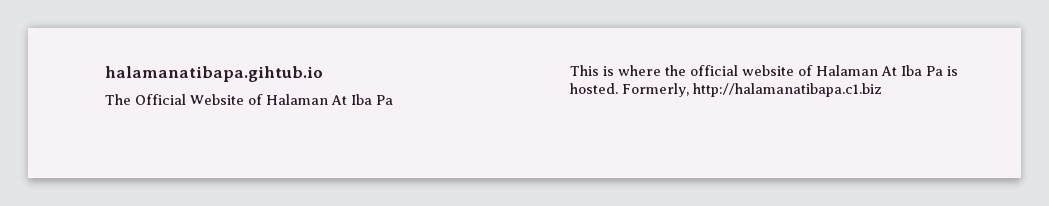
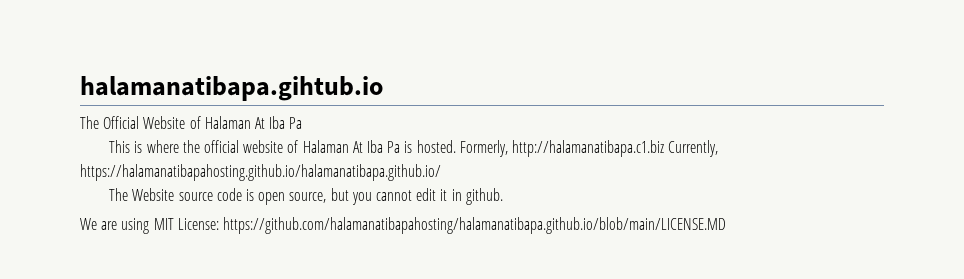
- Formerly, http://halamanatibapa.c1.biz
+ Formerly, http://halamanatibapa.c1.biz Currently, https://halamanatibapahosting.github.io/halamanatibapa.github.io/
+ The Website source code is open source, but you cannot edit it in github.
+ We are using MIT License: https://github.com/halamanatibapahosting/halamanatibapa.github.io/blob/main/LICENSE.MD

